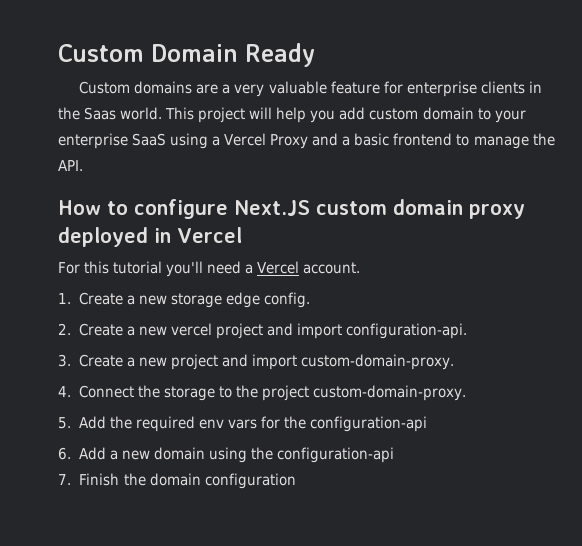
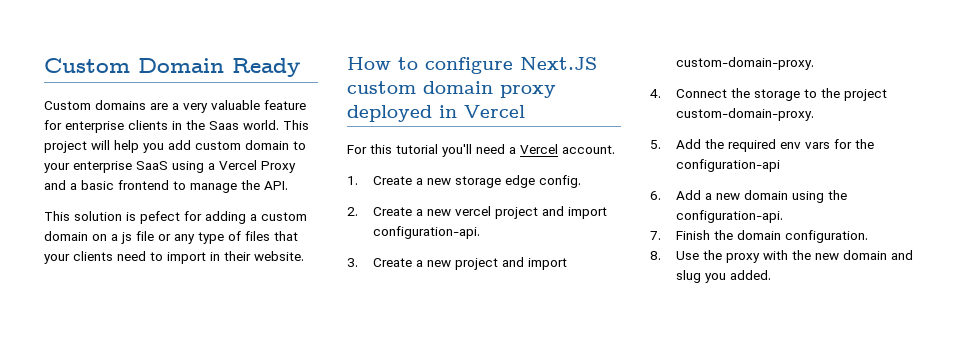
+ This solution is pefect for adding a custom domain on a js file or any type of files that your clients need to import in their website.
- 6. Add a new domain using the configuration-api
+ 6. Add a new domain using the configuration-api.
- 7. Finish the domain configuration
+ 7. Finish the domain configuration.
+ 8. Use the proxy with the new domain and slug you added.

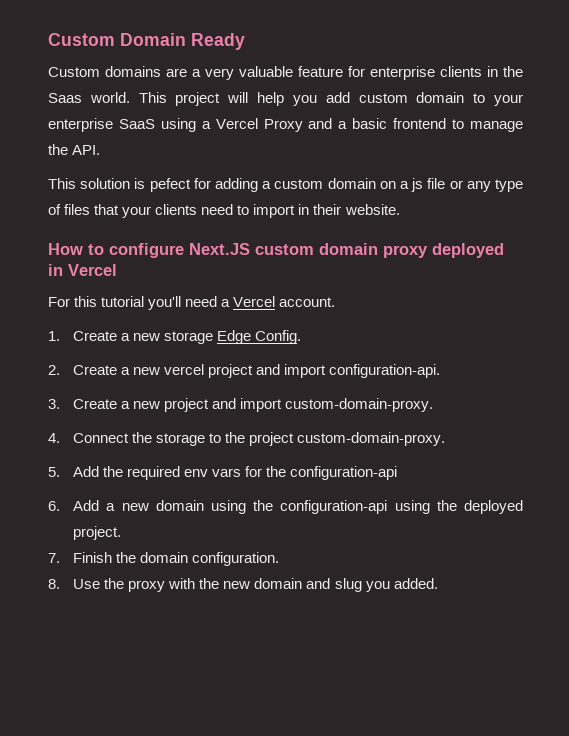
- 1. Create a new storage edge config.
+ 1. Create a new storage Edge Config.
- 6. Add a new domain using the configuration-api.
+ 6. Add a new domain using the configuration-api using the deployed project.

